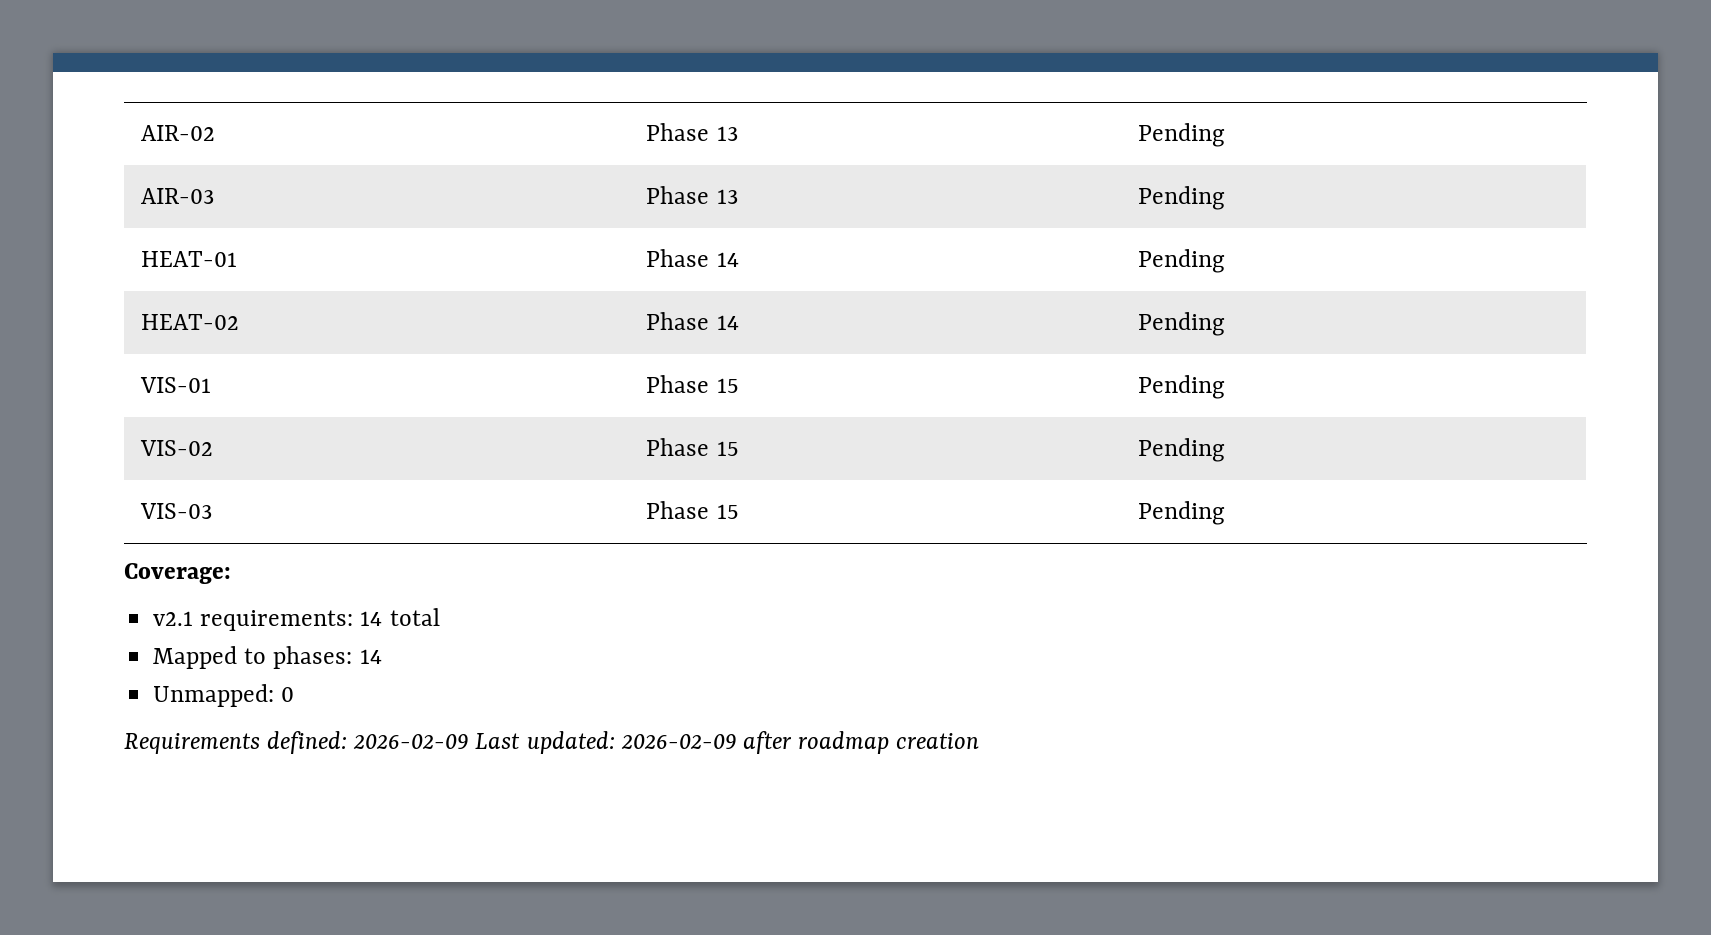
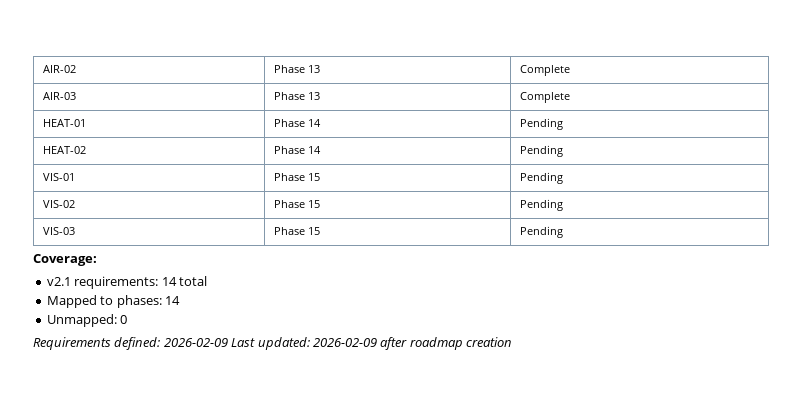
- AIR-02 | Phase 13 | Pending
+ AIR-02 | Phase 13 | Complete
- AIR-03 | Phase 13 | Pending
+ AIR-03 | Phase 13 | Complete

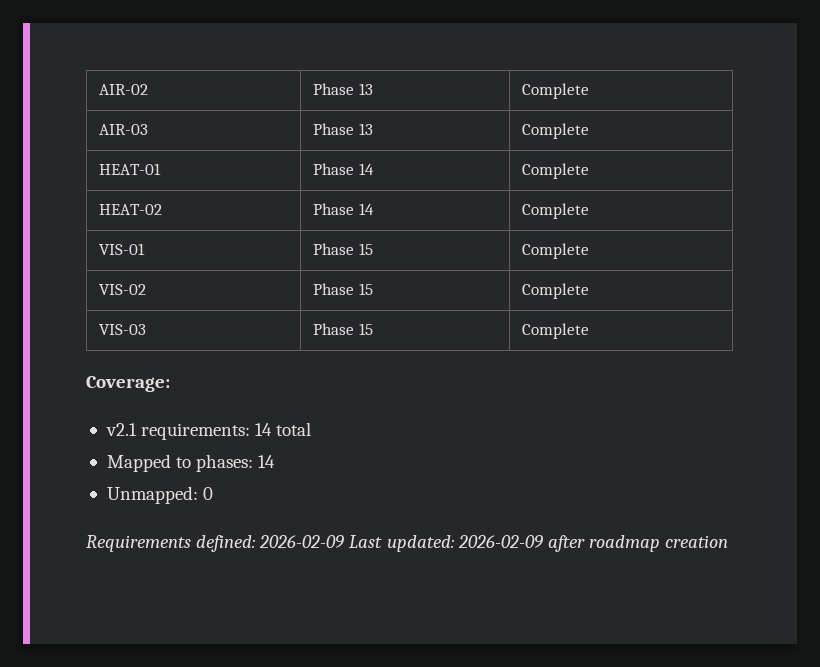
- HEAT-01 | Phase 14 | Pending
+ HEAT-01 | Phase 14 | Complete
- HEAT-02 | Phase 14 | Pending
+ HEAT-02 | Phase 14 | Complete
- VIS-01 | Phase 15 | Pending
+ VIS-01 | Phase 15 | Complete
- VIS-02 | Phase 15 | Pending
+ VIS-02 | Phase 15 | Complete
- VIS-03 | Phase 15 | Pending
+ VIS-03 | Phase 15 | Complete

